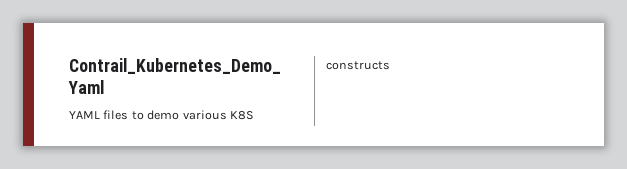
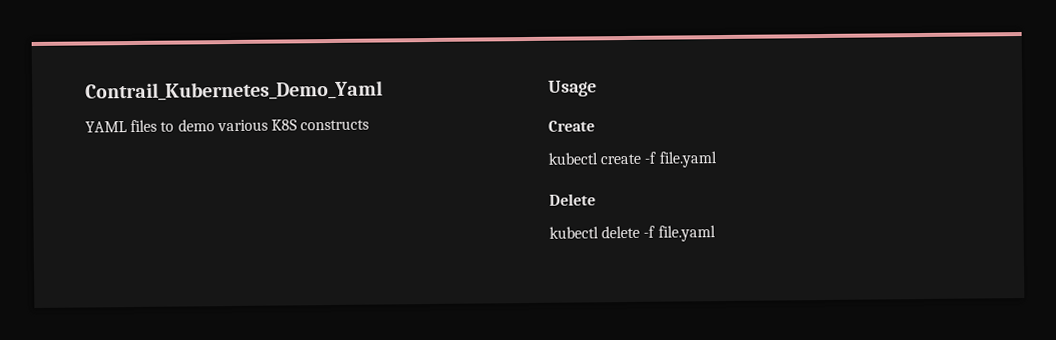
+ Usage
+ Create
+ kubectl create -f file.yaml
+ Delete
+ kubectl delete -f file.yaml

